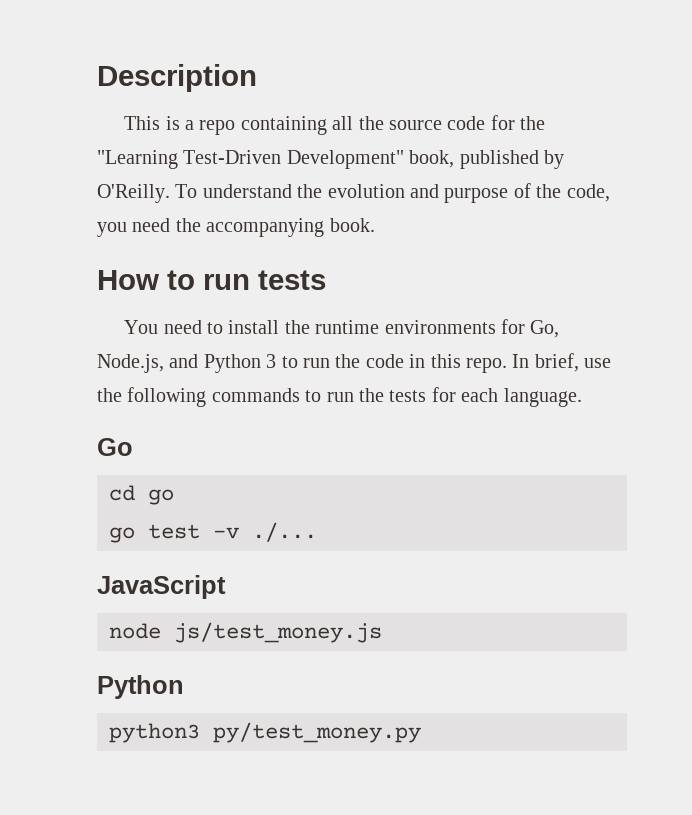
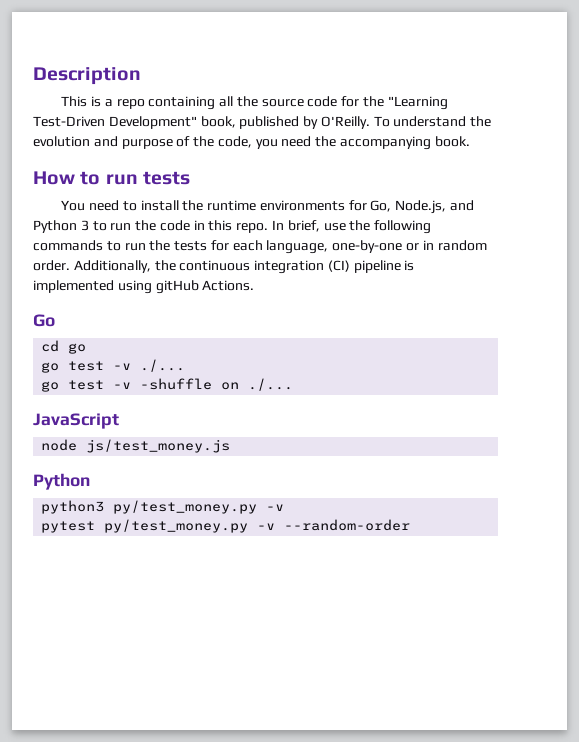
- In brief, use the following commands to run the tests for each language.
+ In brief, use the following commands to run the tests for each language, one-by-one or in random order. Additionally, the continuous integration (CI) pipeline is implemented using gitHub Actions.
+ go test -v -shuffle on ./...
- python3 py/test_money.py
+ python3 py/test_money.py -v
+ pytest py/test_money.py -v --random-order

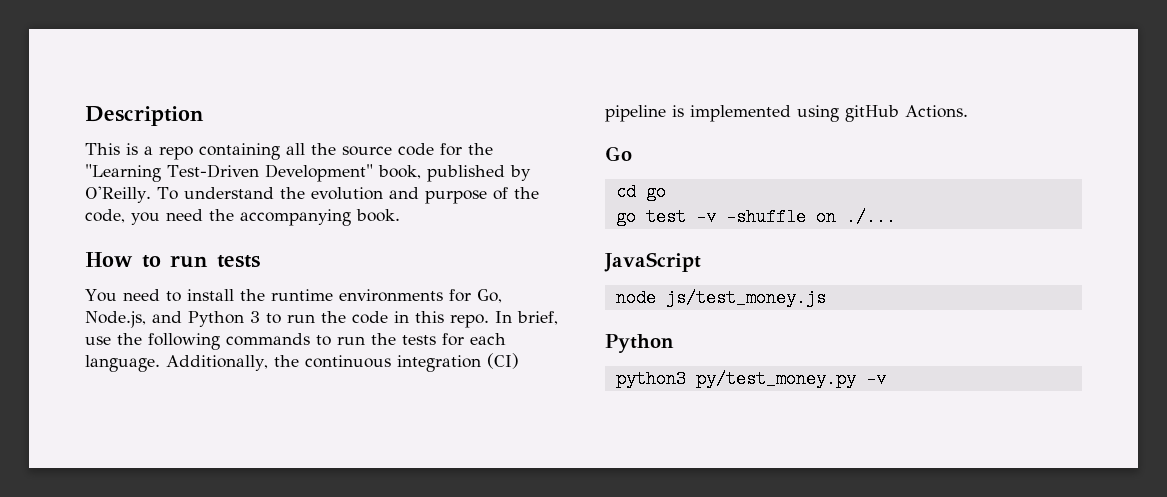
- In brief, use the following commands to run the tests for each language, one-by-one or in random order.
+ In brief, use the following commands to run the tests for each language.
- go test -v ./...
- pytest py/test_money.py -v --random-order

